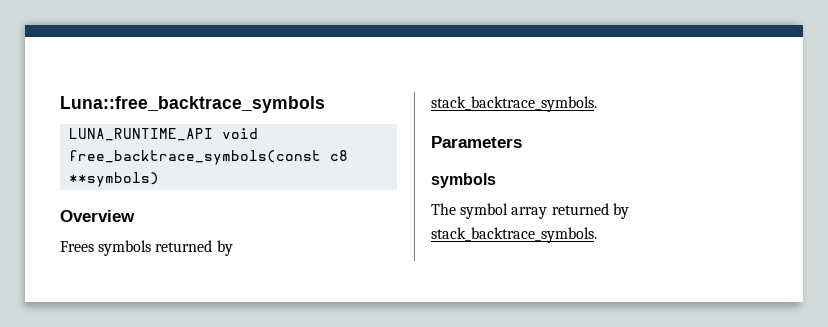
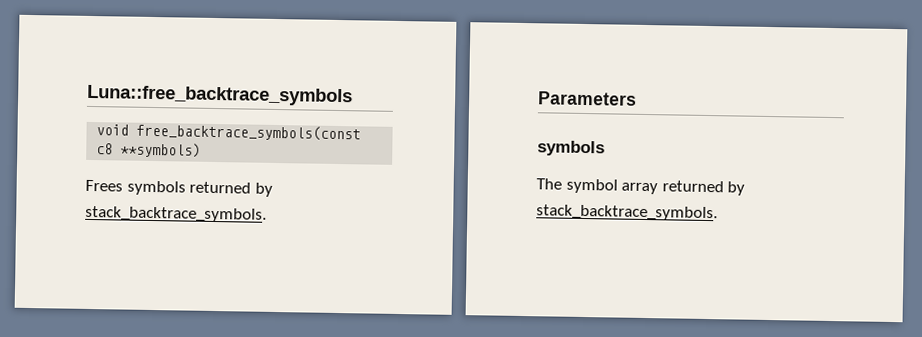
- LUNA_RUNTIME_API void free_backtrace_symbols(const c8 **symbols)
+ void free_backtrace_symbols(const c8 **symbols)
- Overview

